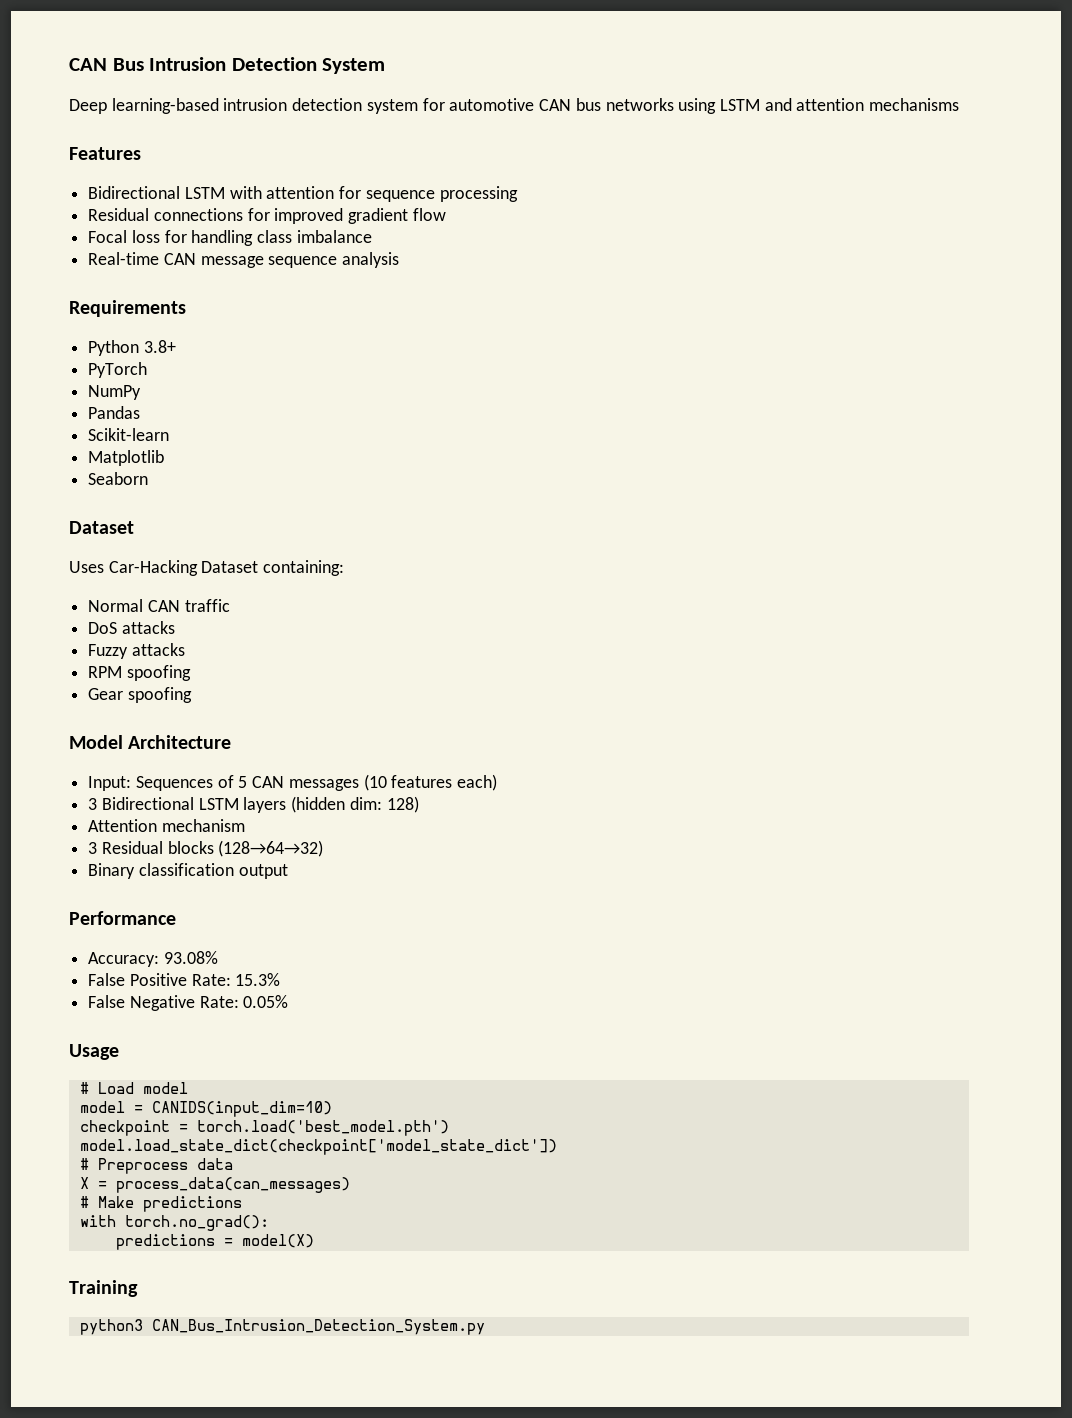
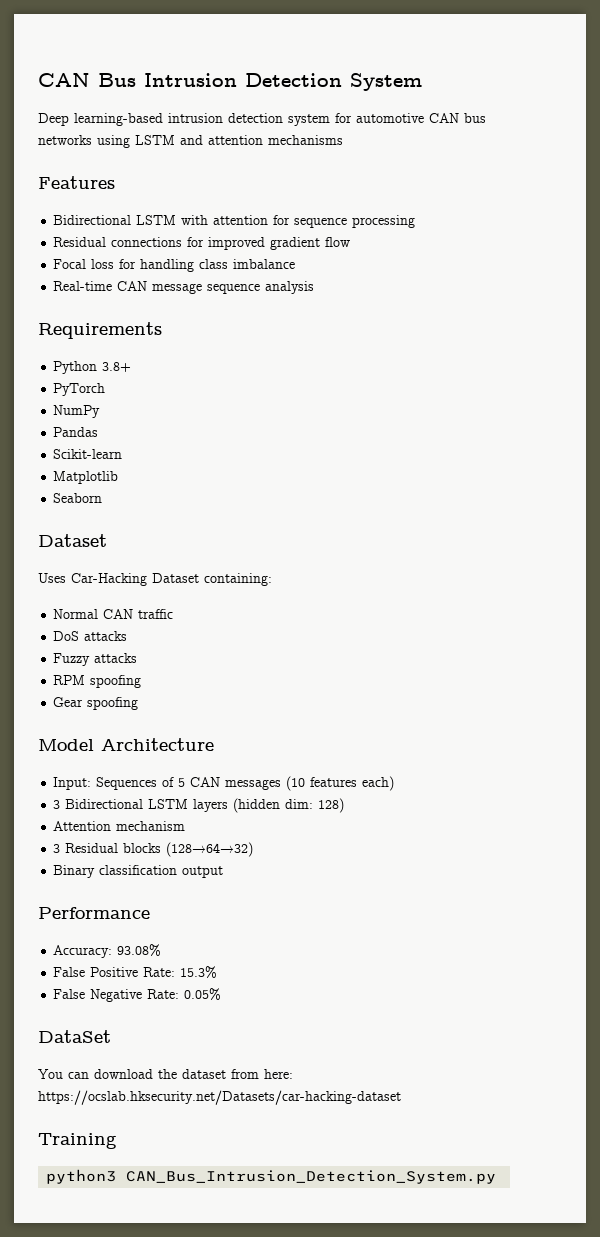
- Usage
- # Load model
- model = CANIDS(input_dim=10)
- checkpoint = torch.load('best_model.pth')
- model.load_state_dict(checkpoint['model_state_dict'])
- # Preprocess data
- X = process_data(can_messages)
- # Make predictions
- with torch.no_grad():
- predictions = model(X)
+ DataSet
+ You can download the dataset from here: https://ocslab.hksecurity.net/Datasets/car-hacking-dataset

